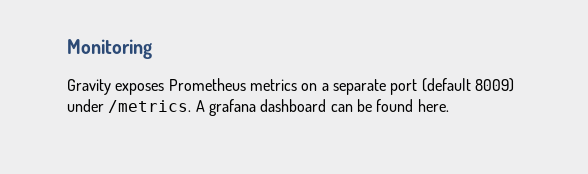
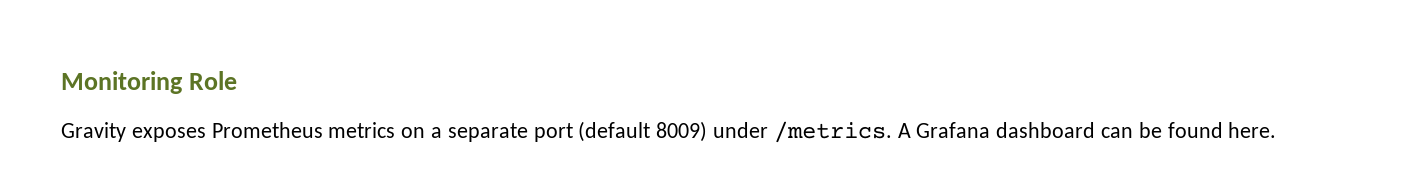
- Monitoring
+ Monitoring Role
- A grafana dashboard can be found here.
+ A Grafana dashboard can be found here.

